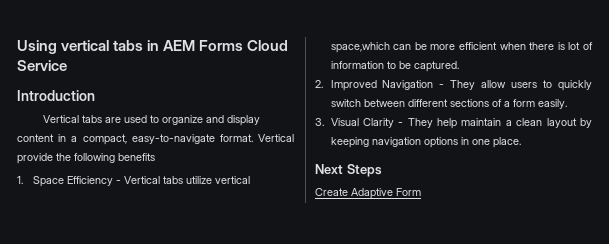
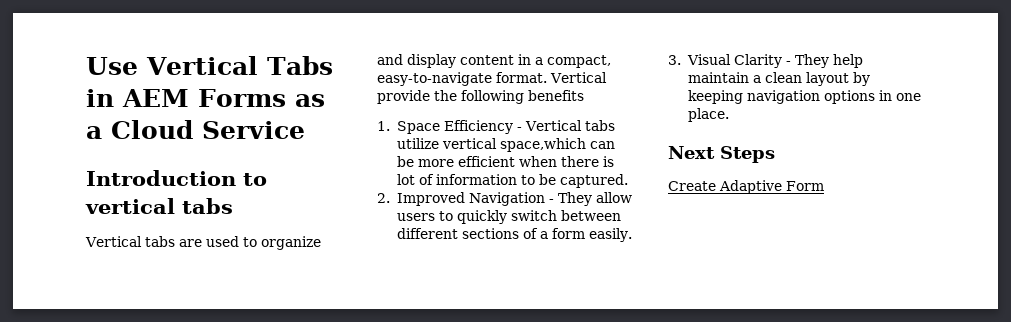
- Using vertical tabs in AEM Forms Cloud Service
+ Use Vertical Tabs in AEM Forms as a Cloud Service
- Introduction
+ Introduction to vertical tabs

